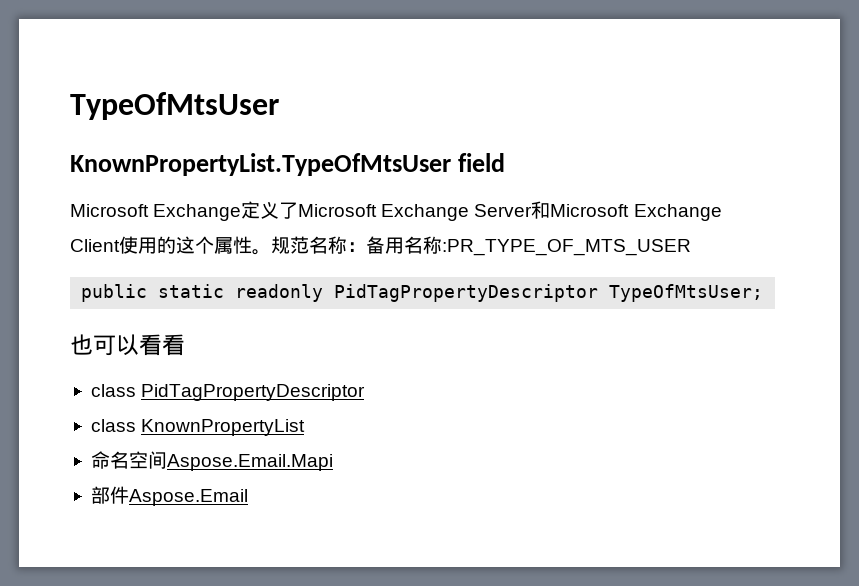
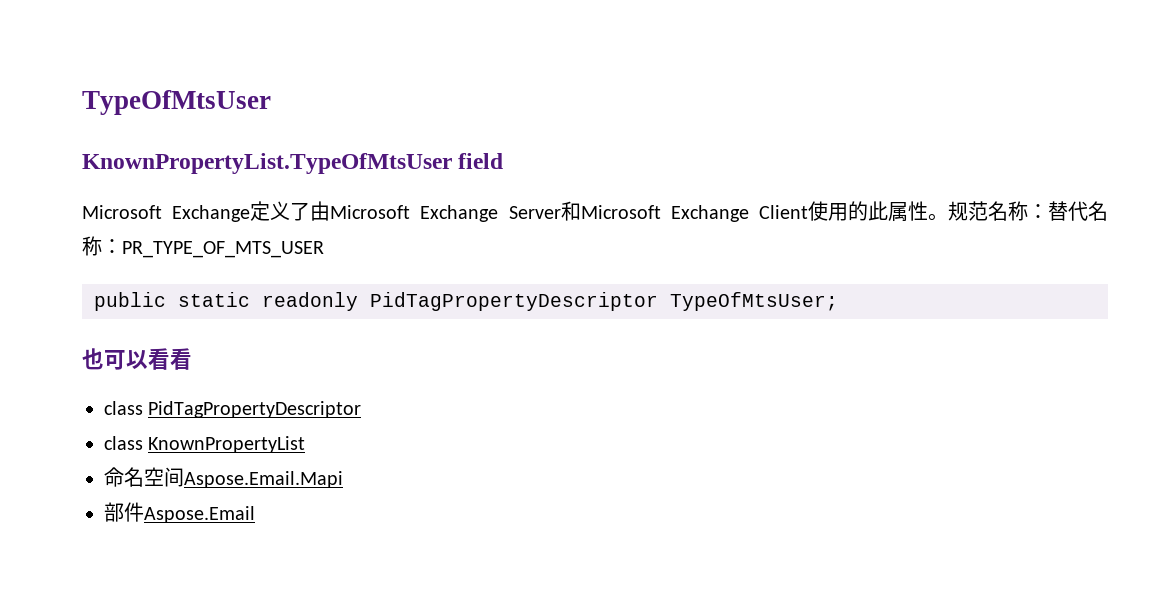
- Microsoft Exchange定义了Microsoft Exchange Server和Microsoft Exchange Client使用的这个属性。
+ Microsoft Exchange定义了由Microsoft Exchange Server和Microsoft Exchange Client使用的此属性。
- 规范名称：备用名称:PR_TYPE_OF_MTS_USER
+ 规范名称：替代名称：PR_TYPE_OF_MTS_USER

